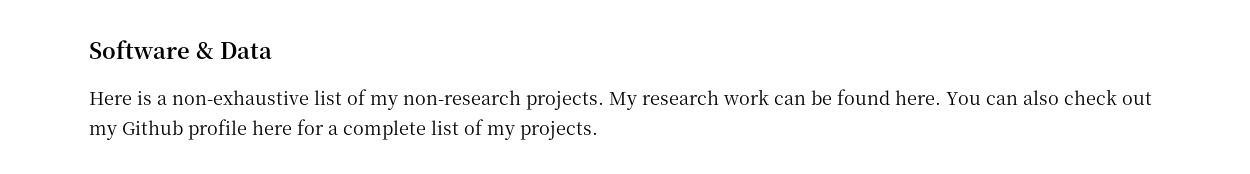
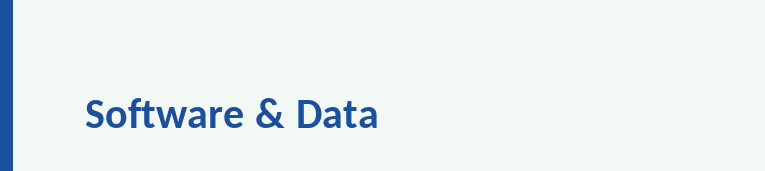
- Here is a non-exhaustive list of my non-research projects. My research work can be found here. You can also check out my Github profile here for a complete list of my projects.

